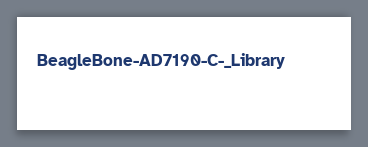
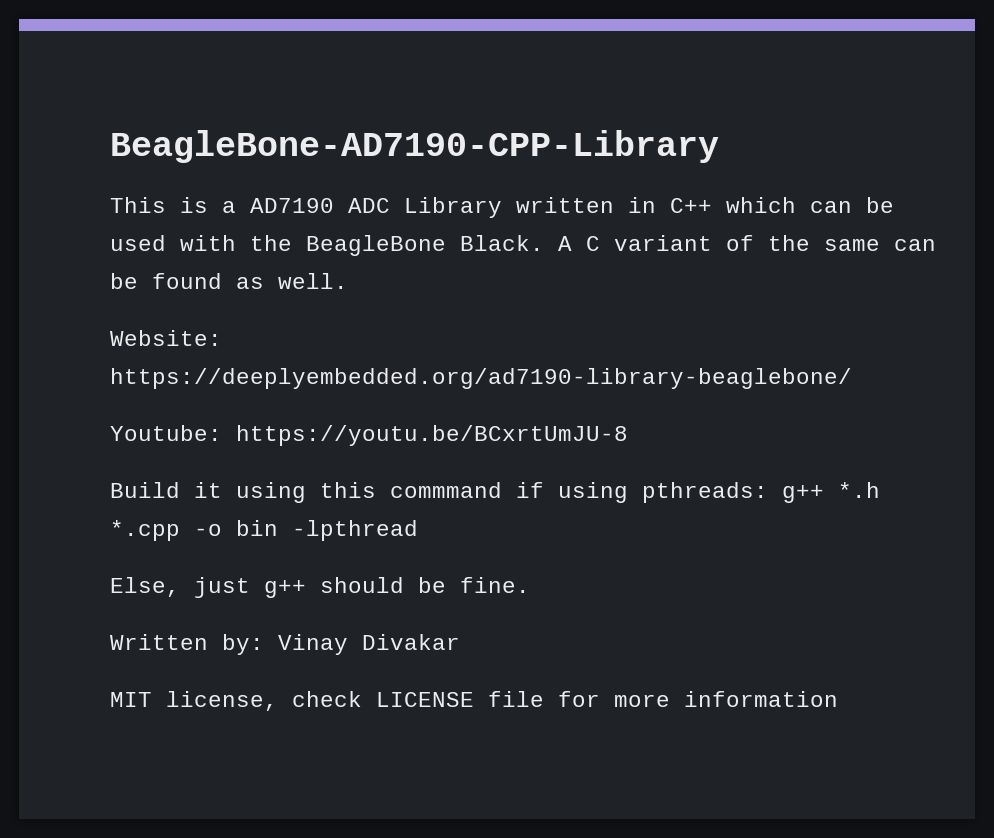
- BeagleBone-AD7190-C-_Library
+ BeagleBone-AD7190-CPP-Library
+ This is a AD7190 ADC Library written in C++ which can be used with the BeagleBone Black. A C variant of the same can be found as well.
+ Website: https://deeplyembedded.org/ad7190-library-beaglebone/
+ Youtube: https://youtu.be/BCxrtUmJU-8
+ Build it using this commmand if using pthreads: g++ *.h *.cpp -o bin -lpthread
+ Else, just g++ should be fine.
+ Written by: Vinay Divakar
+ MIT license, check LICENSE file for more information

